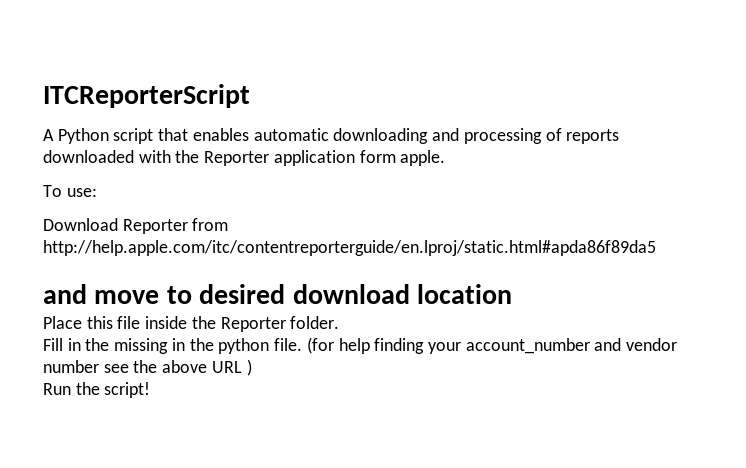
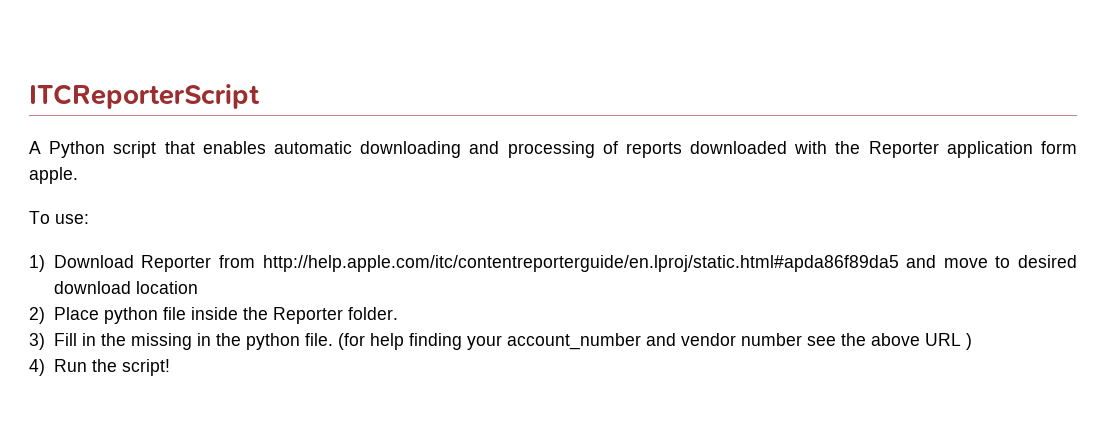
- Download Reporter from http://help.apple.com/itc/contentreporterguide/en.lproj/static.html#apda86f89da5
- and move to desired download location
+ 1) Download Reporter from http://help.apple.com/itc/contentreporterguide/en.lproj/static.html#apda86f89da5 and move to desired download location
- Place this file inside the Reporter folder.
+ 2) Place python file inside the Reporter folder.
- Fill in the missing in the python file.
+ 3) Fill in the missing in the python file.
- Run the script!
+ 4) Run the script!

